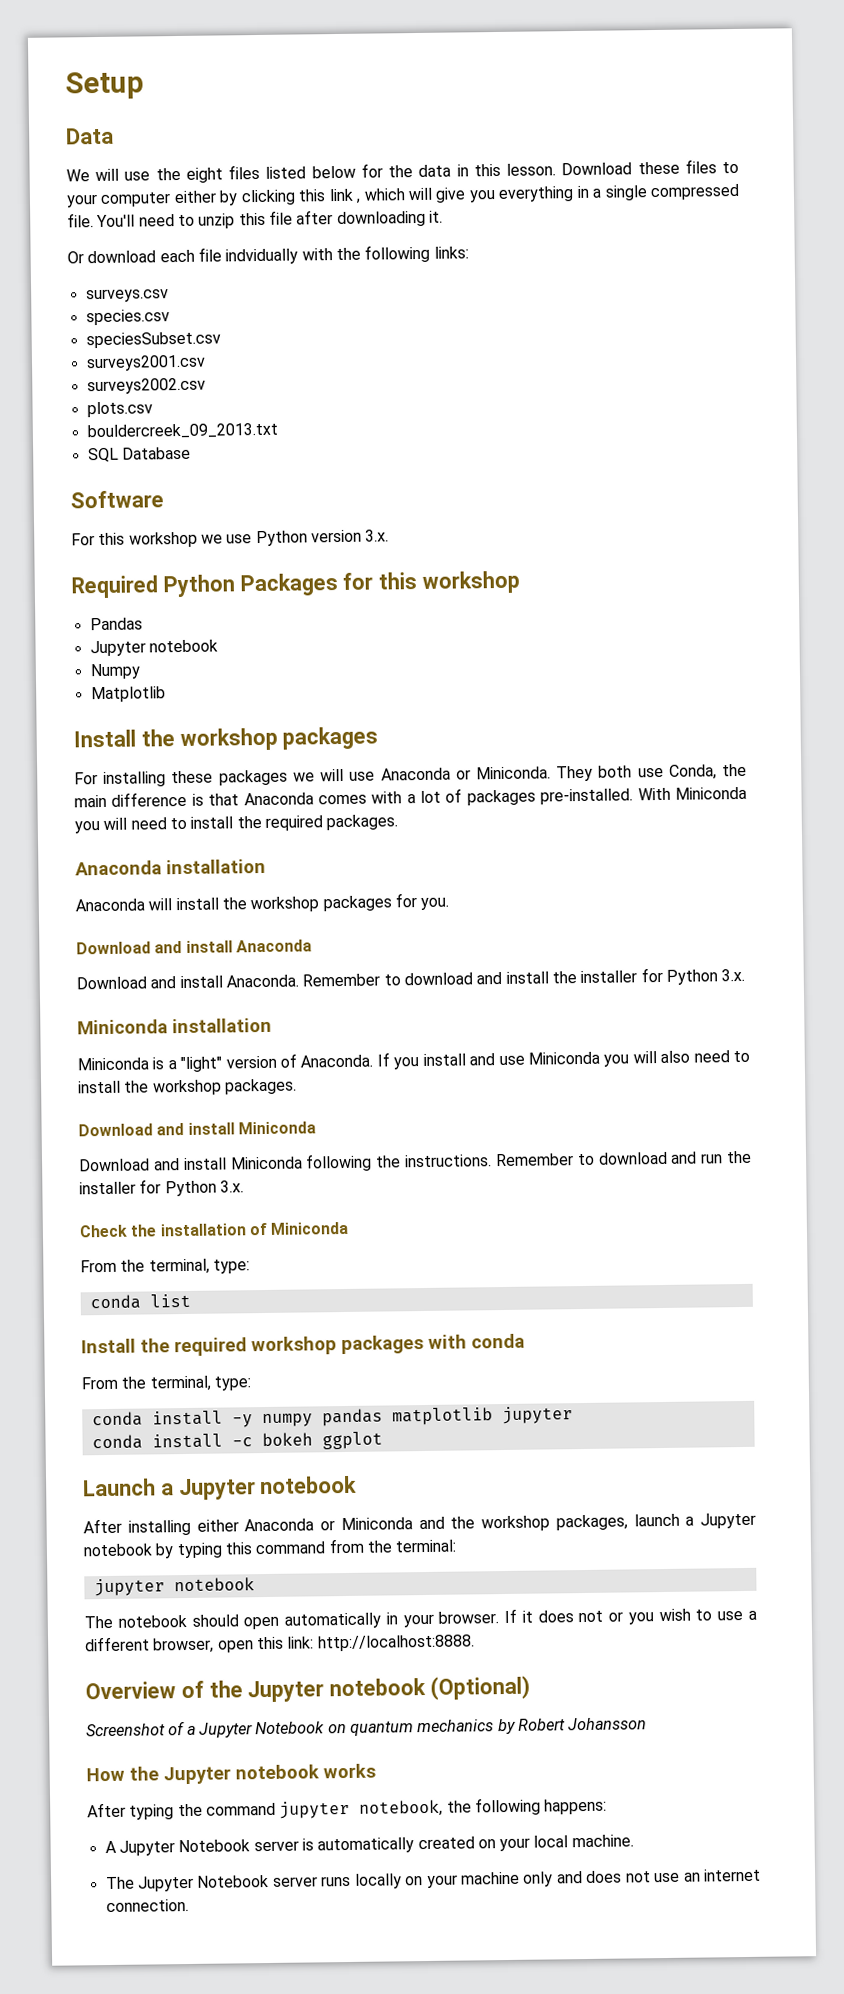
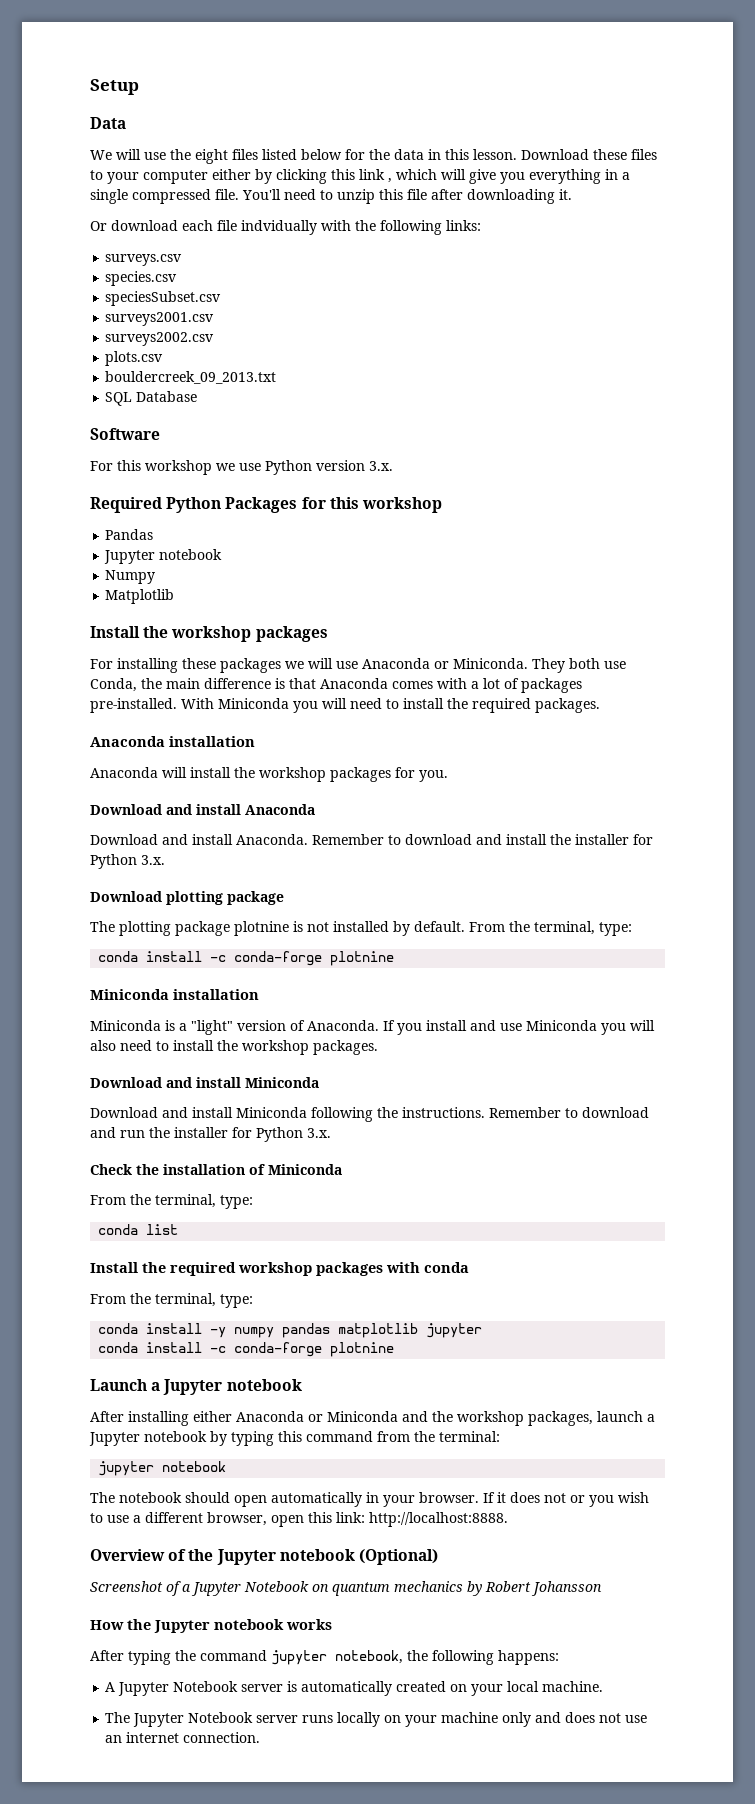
+ Download plotting package
+ The plotting package plotnine is not installed by default. From the terminal, type:
+ conda install -c conda-forge plotnine
  conda install -y numpy pandas matplotlib jupyter
- conda install -c bokeh ggplot
+ conda install -c conda-forge plotnine

